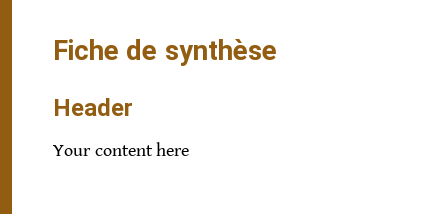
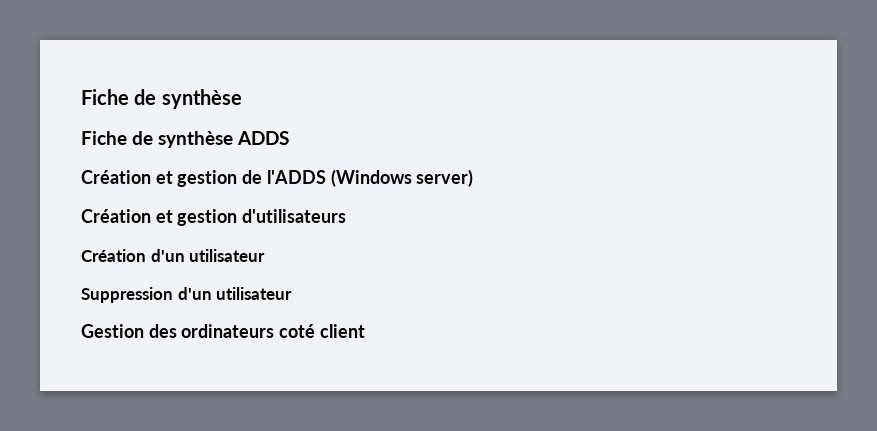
- Header
- Your content here
+ Fiche de synthèse ADDS
+ Création et gestion de l'ADDS (Windows server)
+ Création et gestion d'utilisateurs
+ Création d'un utilisateur
+ Suppression d'un utilisateur
+ Gestion des ordinateurs coté client

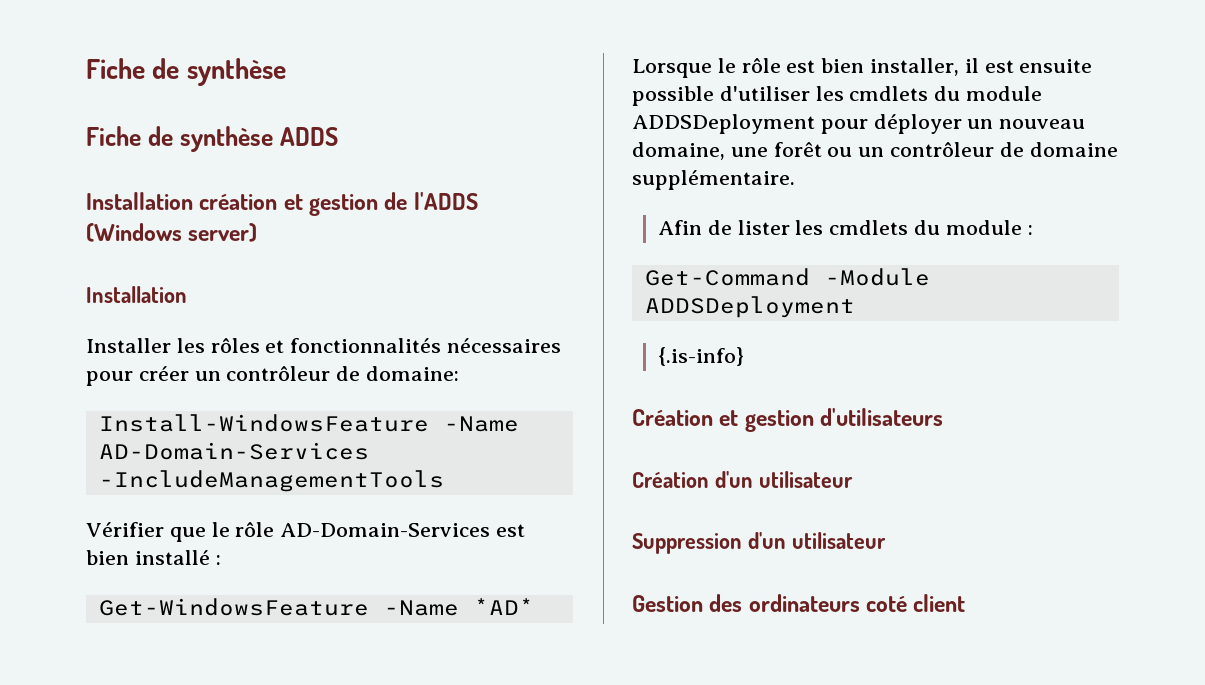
- Création et gestion de l'ADDS (Windows server)
+ Installation création et gestion de l'ADDS (Windows server)
+ Installation
+ Installer les rôles et fonctionnalités nécessaires pour créer un contrôleur de domaine:
+ Install-WindowsFeature -Name AD-Domain-Services -IncludeManagementTools
+ Vérifier que le rôle AD-Domain-Services est bien installé :
+ Get-WindowsFeature -Name *AD*
+ Lorsque le rôle est bien installer, il est ensuite possible d'utiliser les cmdlets du module ADDSDeployment pour déployer un nouveau domaine, une forêt ou un contrôleur de domaine supplémentaire.
+ Afin de lister les cmdlets du module :
+ Get-Command -Module ADDSDeployment
+ {.is-info}

